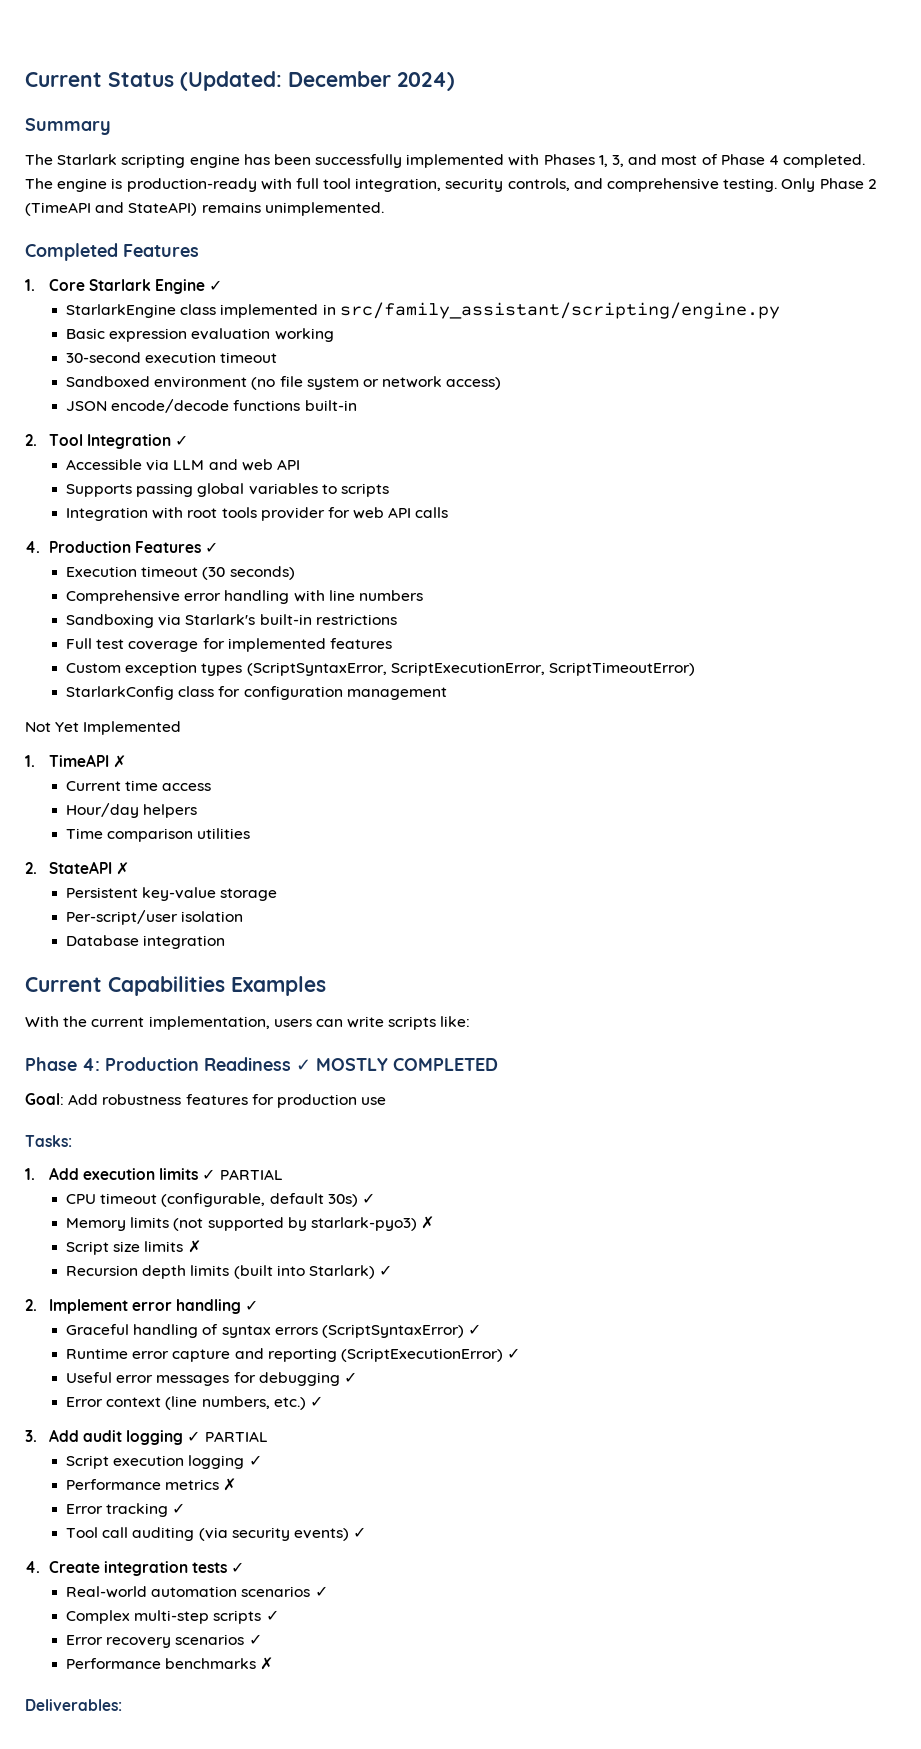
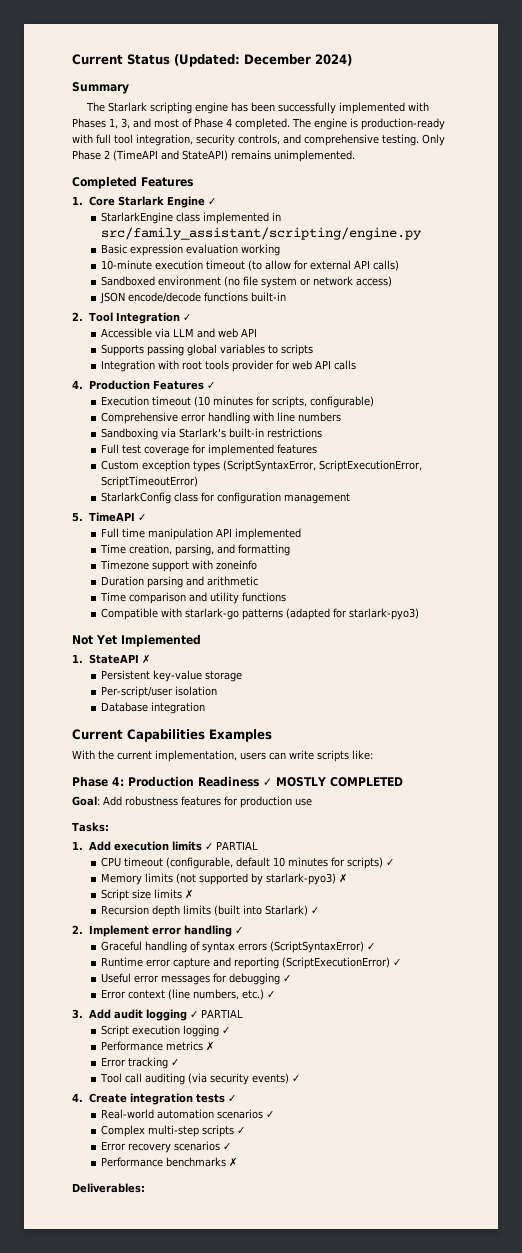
- 30-second execution timeout
+ 10-minute execution timeout (to allow for external API calls)
- Execution timeout (30 seconds)
+ Execution timeout (10 minutes for scripts, configurable)
+ 5. TimeAPI ✓
+ Full time manipulation API implemented
+ Time creation, parsing, and formatting
+ Timezone support with zoneinfo
+ Duration parsing and arithmetic
+ Time comparison and utility functions
+ Compatible with starlark-go patterns (adapted for starlark-pyo3)
  Not Yet Implemented
- 1. TimeAPI ✗
- Current time access
- Hour/day helpers
- Time comparison utilities
- 2. StateAPI ✗
+ 1. StateAPI ✗
- CPU timeout (configurable, default 30s) ✓
+ CPU timeout (configurable, default 10 minutes for scripts) ✓

